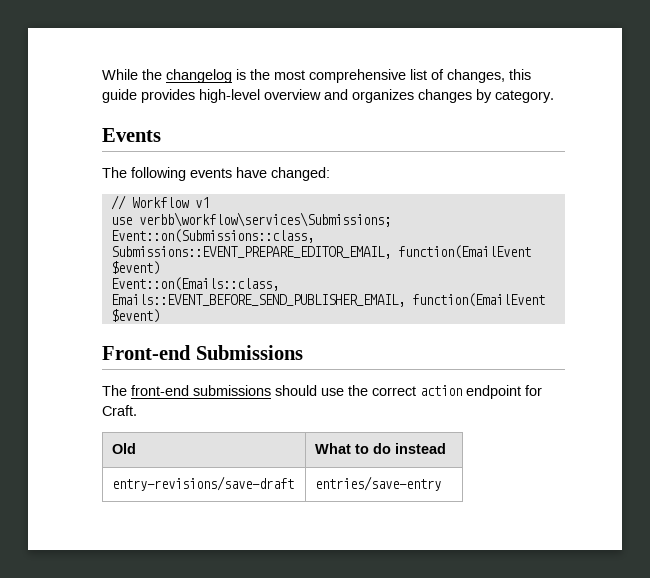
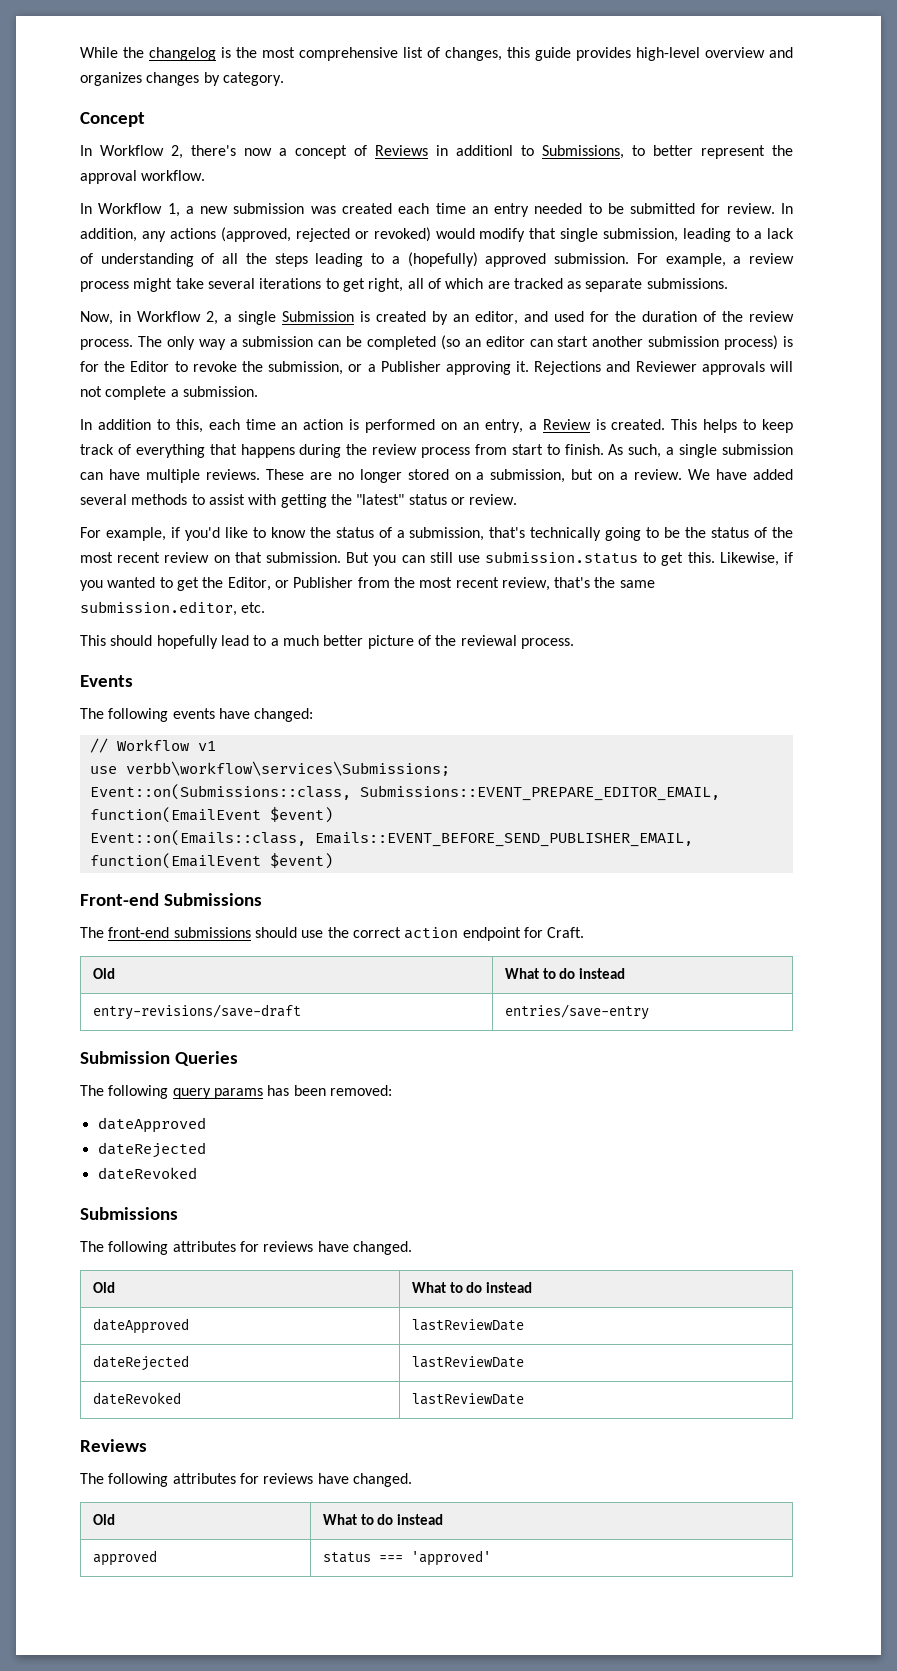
+ Concept
+ In Workflow 2, there's now a concept of Reviews in additionl to Submissions, to better represent the approval workflow.
+ In Workflow 1, a new submission was created each time an entry needed to be submitted for review. In addition, any actions (approved, rejected or revoked) would modify that single submission, leading to a lack of understanding of all the steps leading to a (hopefully) approved submission. For example, a review process might take several iterations to get right, all of which are tracked as separate submissions.
+ Now, in Workflow 2, a single Submission is created by an editor, and used for the duration of the review process. The only way a submission can be completed (so an editor can start another submission process) is for the Editor to revoke the submission, or a Publisher approving it. Rejections and Reviewer approvals will not complete a submission.
+ In addition to this, each time an action is performed on an entry, a Review is created. This helps to keep track of everything that happens during the review process from start to finish. As such, a single submission can have multiple reviews. These are no longer stored on a submission, but on a review. We have added several methods to assist with getting the "latest" status or review.
+ For example, if you'd like to know the status of a submission, that's technically going to be the status of the most recent review on that submission. But you can still use submission.status to get this. Likewise, if you wanted to get the Editor, or Publisher from the most recent review, that's the same submission.editor, etc.
+ This should hopefully lead to a much better picture of the reviewal process.
+ Submission Queries
+ The following query params has been removed:
+ dateApproved
+ dateRejected
+ dateRevoked
+ Submissions
+ The following attributes for reviews have changed.
+ Old | What to do instead
+ dateApproved | lastReviewDate
+ dateRejected | lastReviewDate
+ dateRevoked | lastReviewDate
+ Reviews
+ The following attributes for reviews have changed.
+ Old | What to do instead
+ approved | status === 'approved'

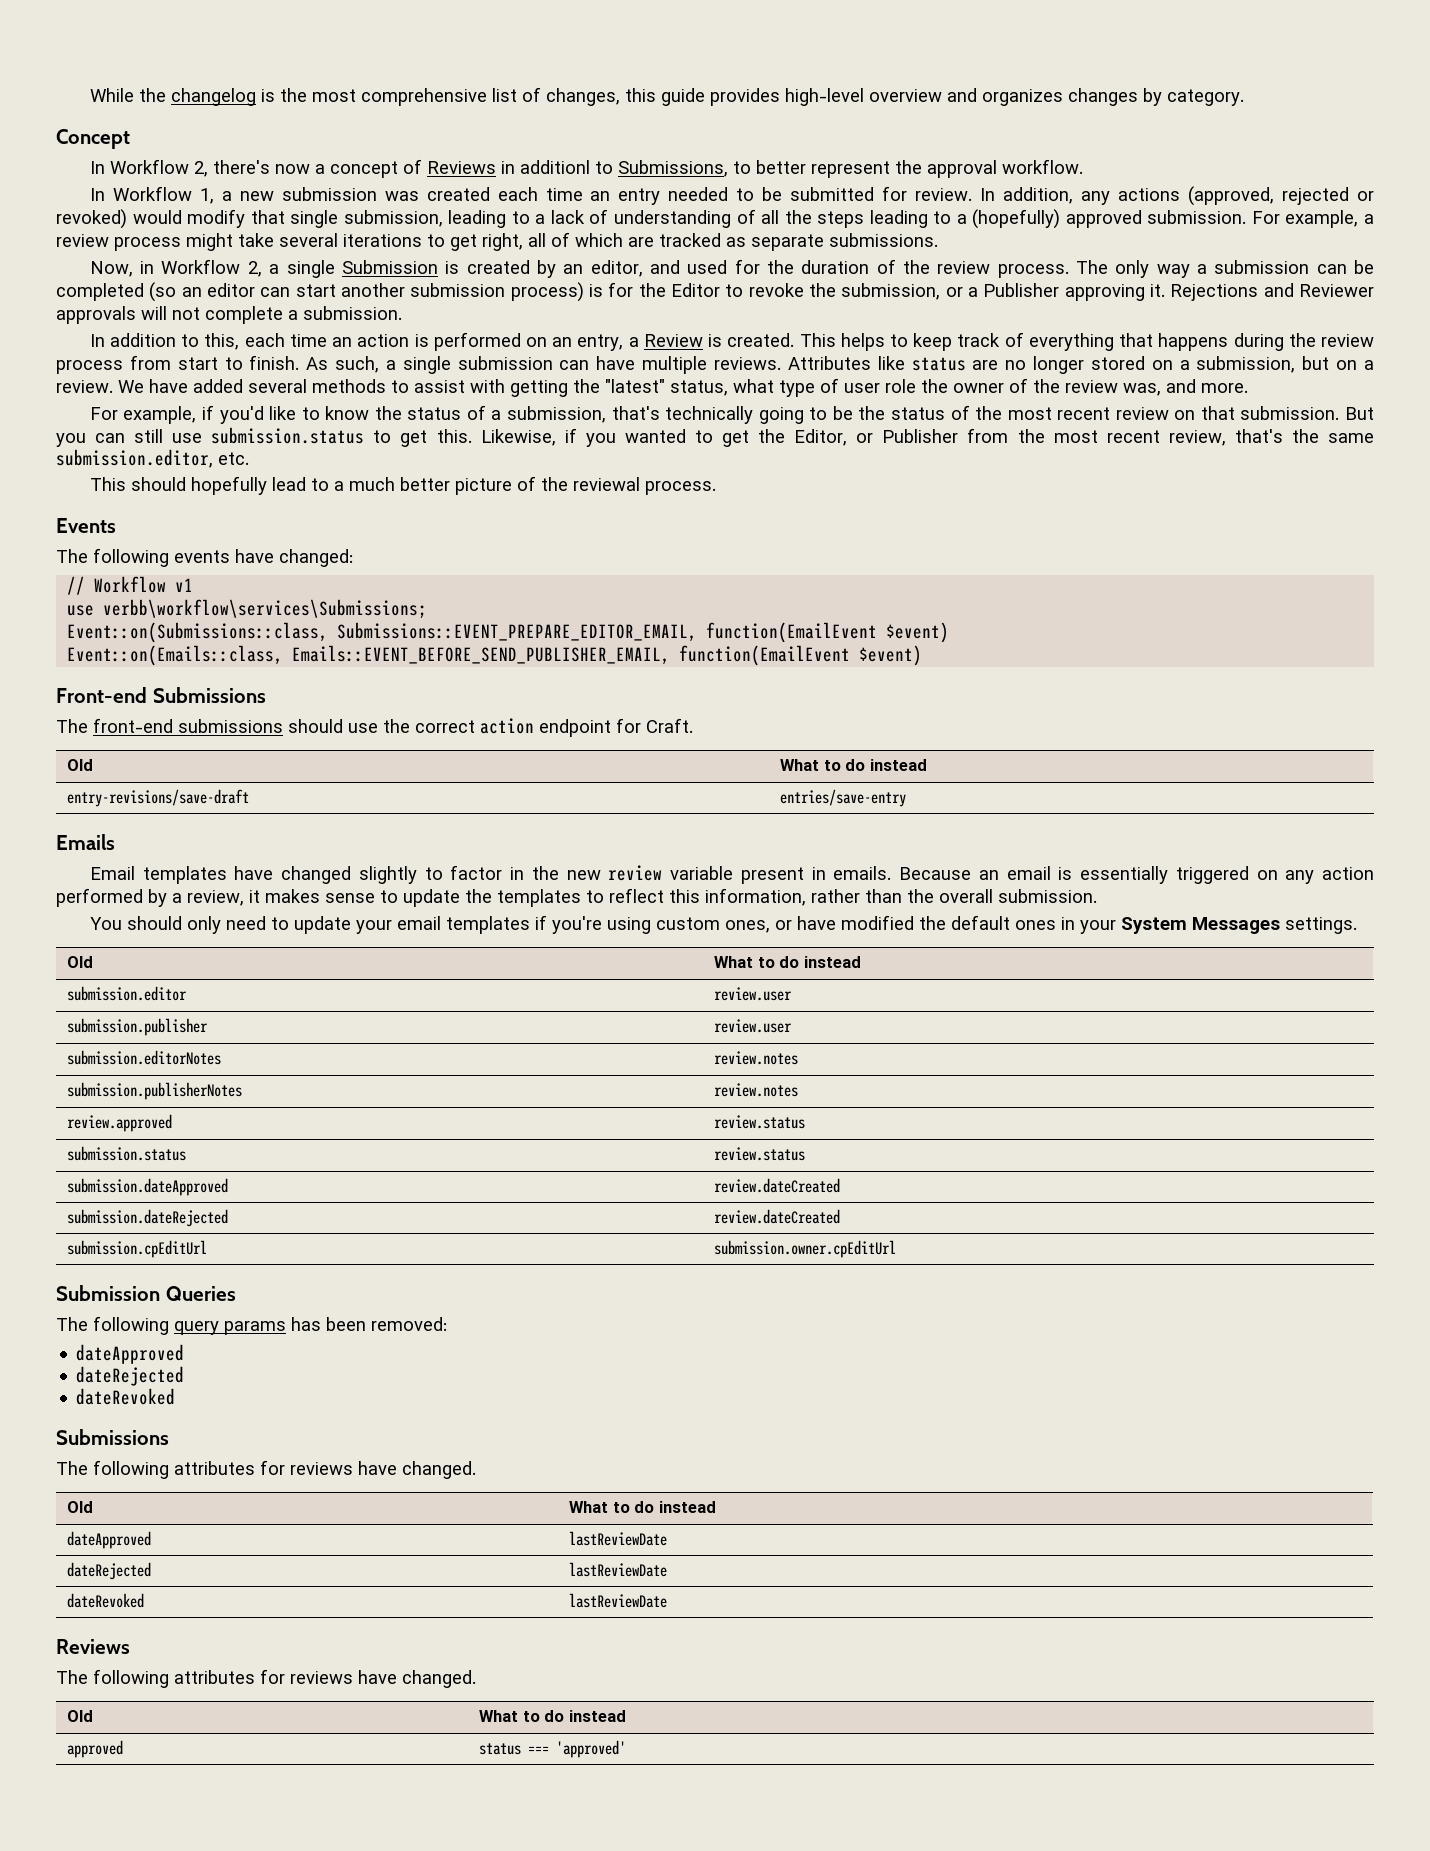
- These are no longer stored on a submission, but on a review.
+ Attributes like status are no longer stored on a submission, but on a review.
- We have added several methods to assist with getting the "latest" status or review.
+ We have added several methods to assist with getting the "latest" status, what type of user role the owner of the review was, and more.
+ Emails
+ Email templates have changed slightly to factor in the new review variable present in emails. Because an email is essentially triggered on any action performed by a review, it makes sense to update the templates to reflect this information, rather than the overall submission.
+ You should only need to update your email templates if you're using custom ones, or have modified the default ones in your System Messages settings.
+ Old | What to do instead
+ submission.editor | review.user
+ submission.publisher | review.user
+ submission.editorNotes | review.notes
+ submission.publisherNotes | review.notes
+ review.approved | review.status
+ submission.status | review.status
+ submission.dateApproved | review.dateCreated
+ submission.dateRejected | review.dateCreated
+ submission.cpEditUrl | submission.owner.cpEditUrl

